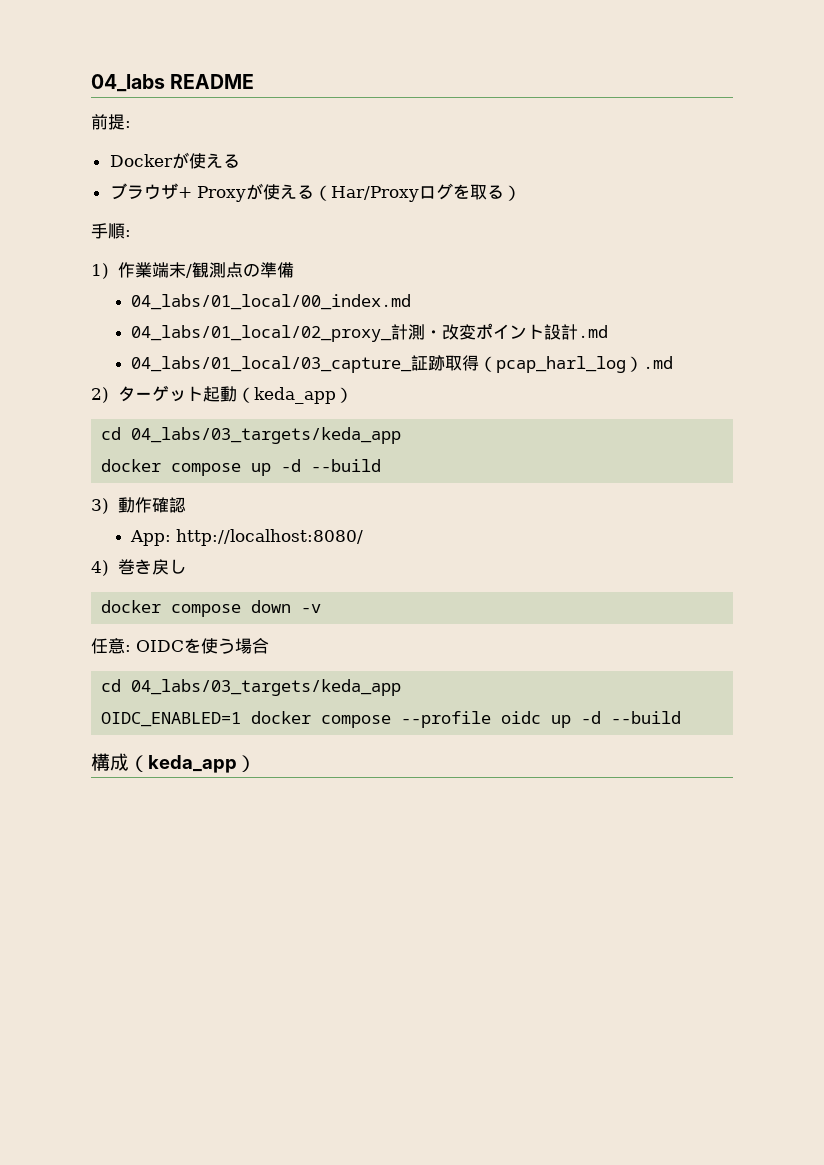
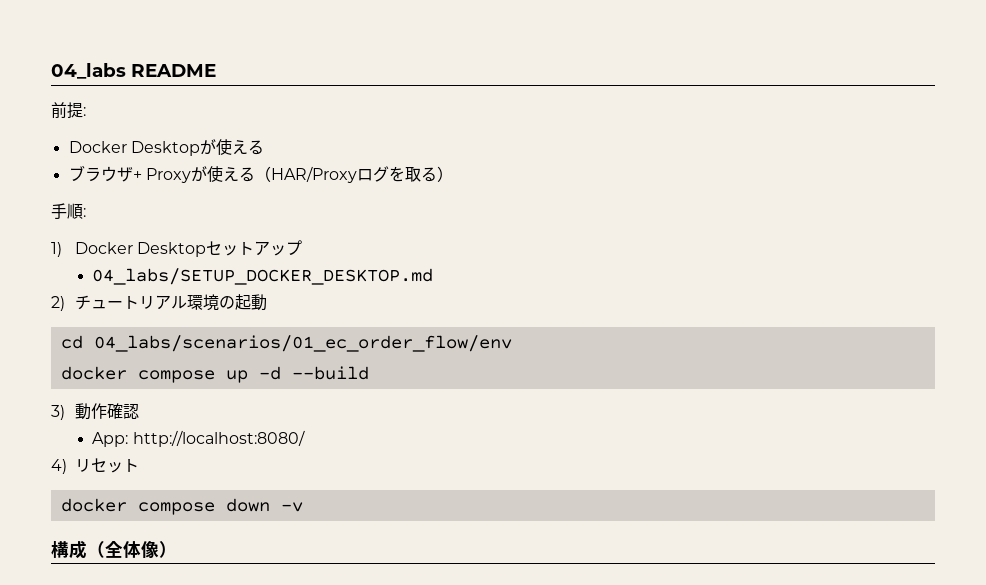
- Dockerが使える
+ Docker Desktopが使える
- ブラウザ+ Proxyが使える（Har/Proxyログを取る）
+ ブラウザ+ Proxyが使える（HAR/Proxyログを取る）
- 1)作業端末/観測点の準備
- 04_labs/01_local/00_index.md
- 04_labs/01_local/02_proxy_計測・改変ポイント設計.md
- 04_labs/01_local/03_capture_証跡取得（pcap_harl_log）.md
- 2)ターゲット起動（keda_app）
- cd 04_labs/03_targets/keda_app
+ 1) Docker Desktopセットアップ
+ 04_labs/SETUP_DOCKER_DESKTOP.md
+ 2)チュートリアル環境の起動
+ cd 04_labs/scenarios/01_ec_order_flow/env
- 4)巻き戻し
+ 4)リセット
- 任意: OIDCを使う場合
- cd 04_labs/03_targets/keda_app
- OIDC_ENABLED=1 docker compose --profile oidc up -d --build
- 構成（keda_app）
+ 構成（全体像）

